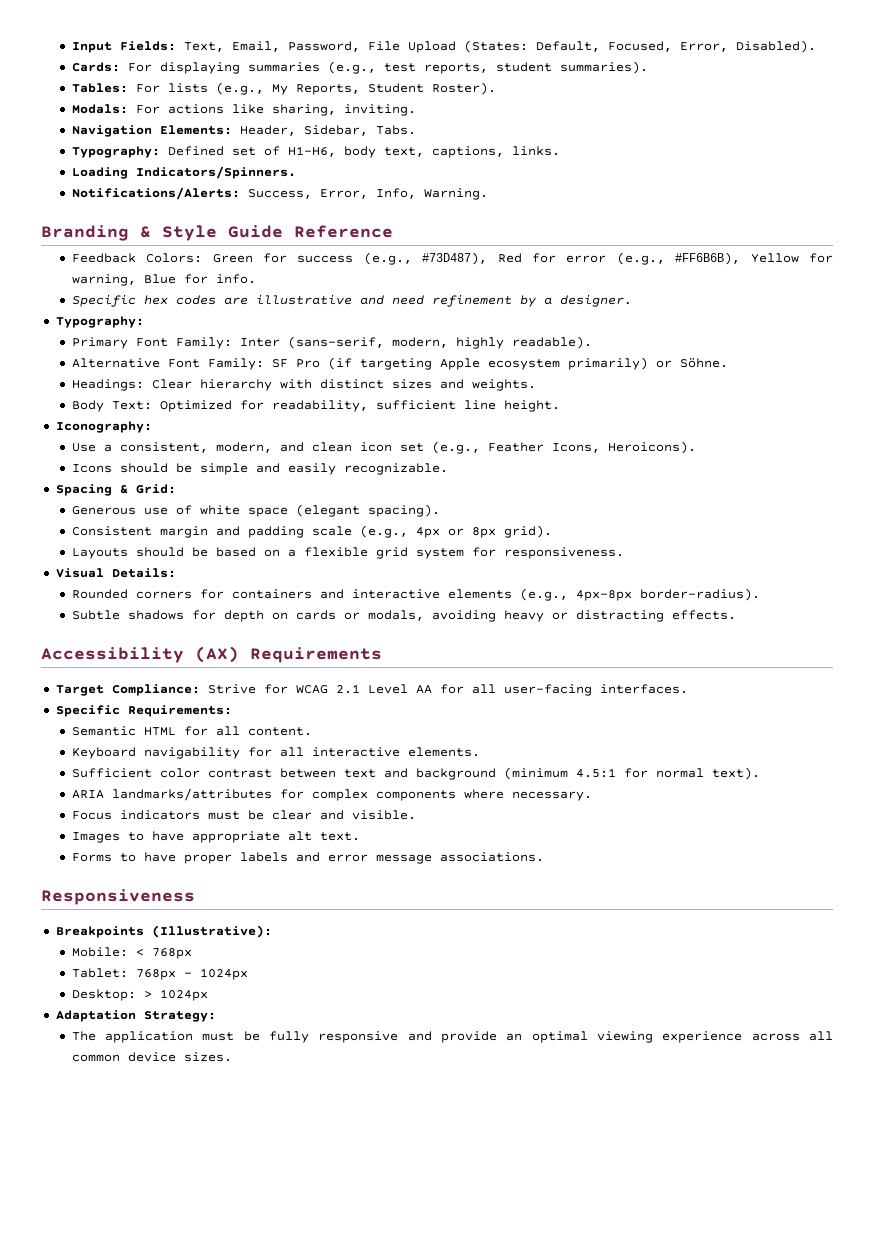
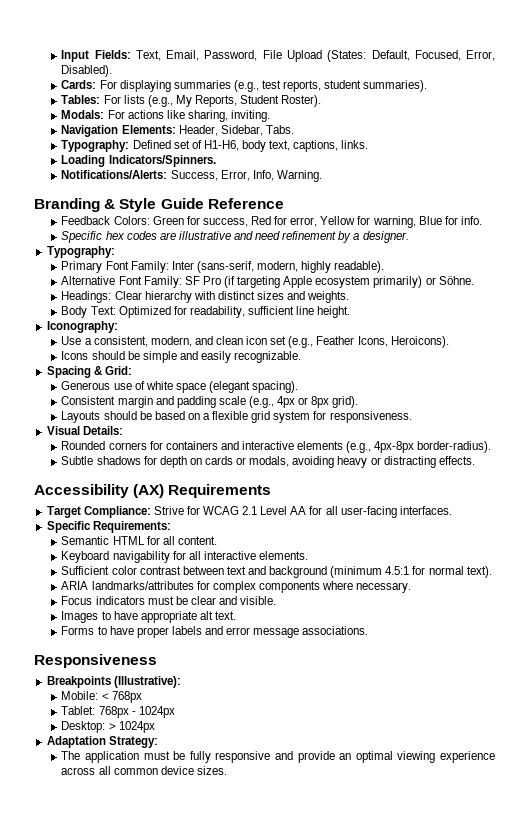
- Feedback Colors: Green for success (e.g., #73D487), Red for error (e.g., #FF6B6B), Yellow for warning, Blue for info.
+ Feedback Colors: Green for success, Red for error, Yellow for warning, Blue for info.

